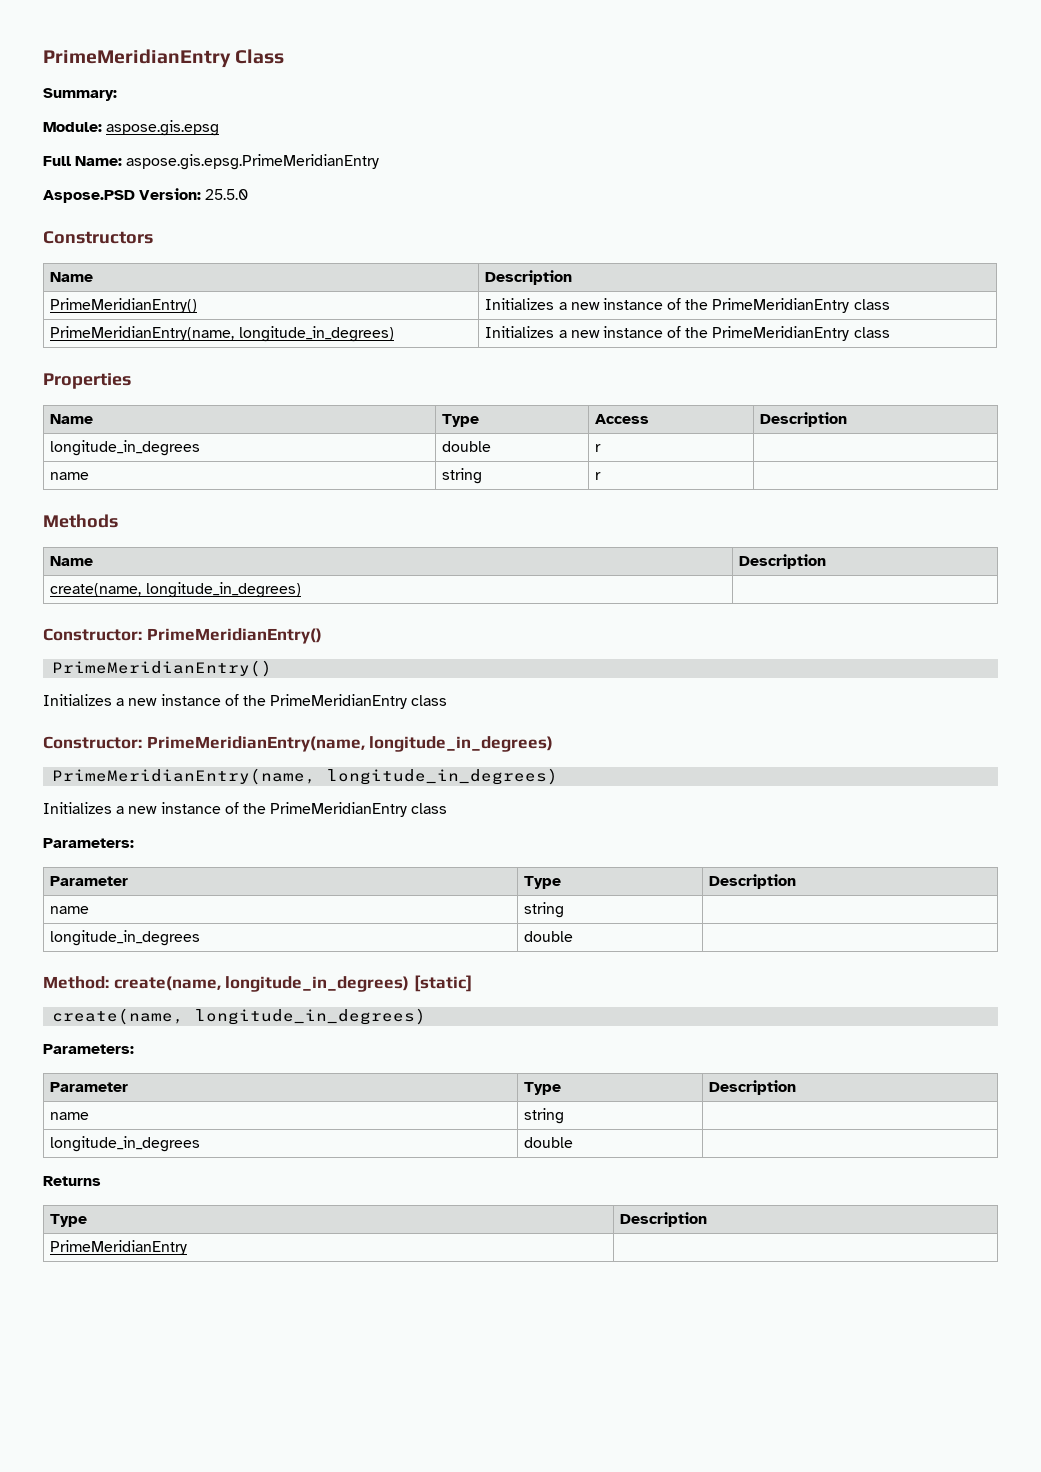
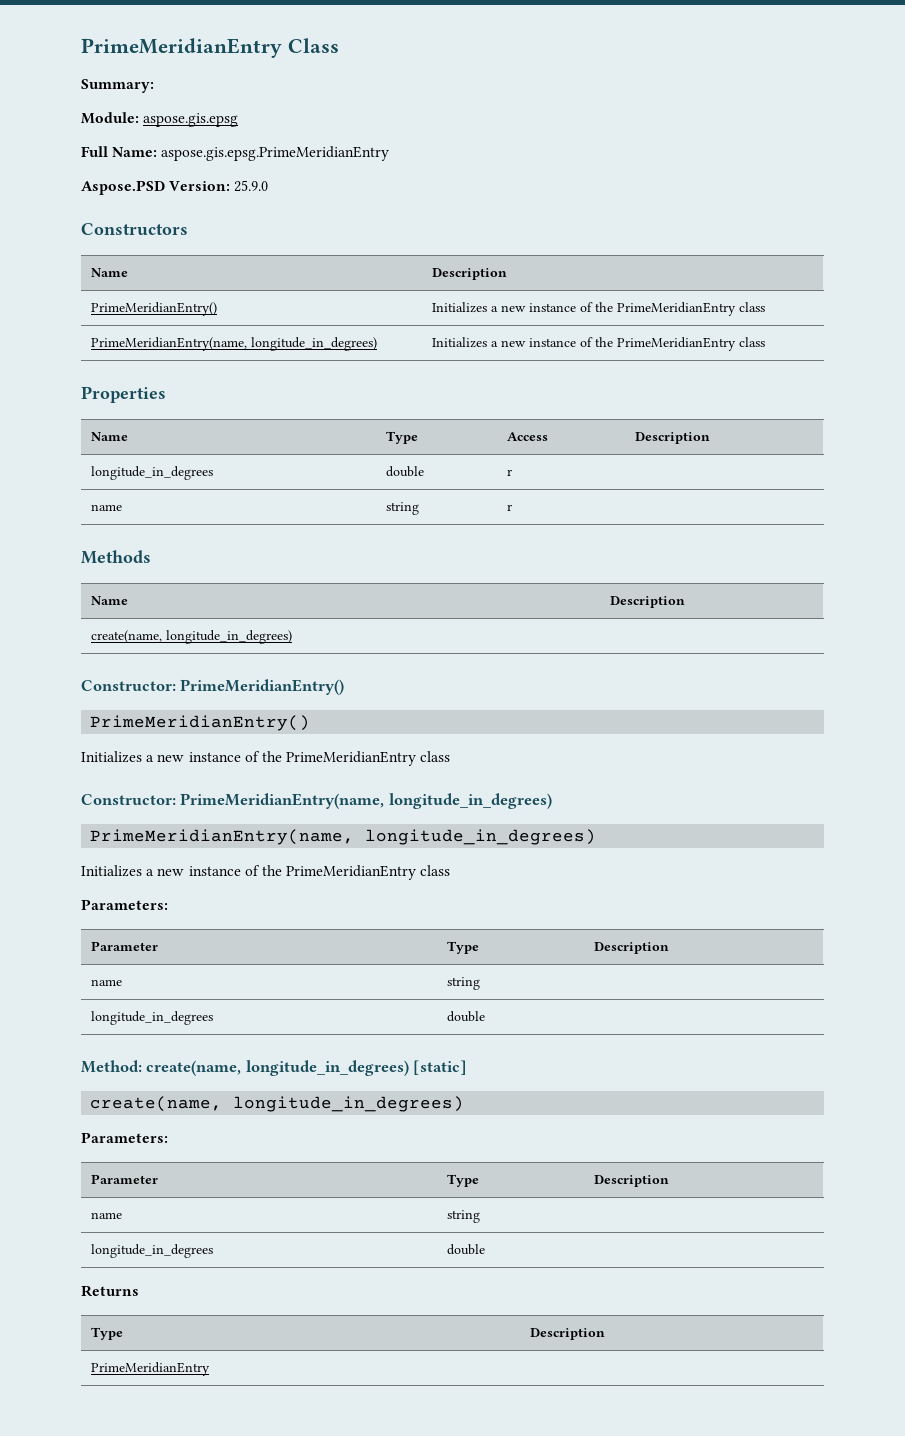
- Aspose.PSD Version: 25.5.0
+ Aspose.PSD Version: 25.9.0

